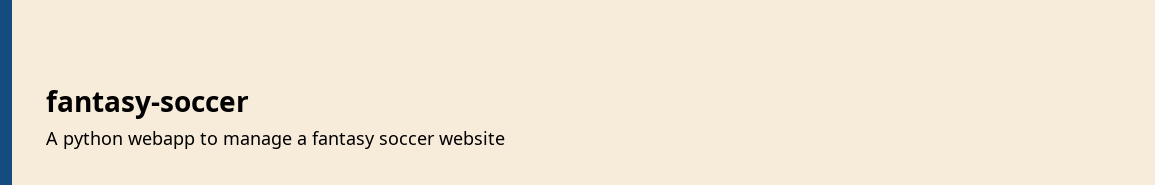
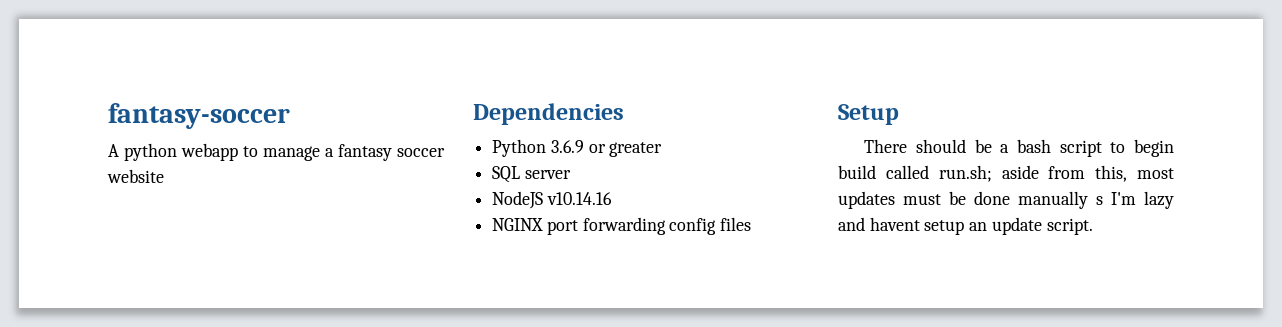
+ Dependencies
+ Python 3.6.9 or greater
+ SQL server
+ NodeJS v10.14.16
+ NGINX port forwarding config files
+ Setup
+ There should be a bash script to begin build called run.sh; aside from this, most updates must be done manually s I'm lazy and havent setup an update script.

